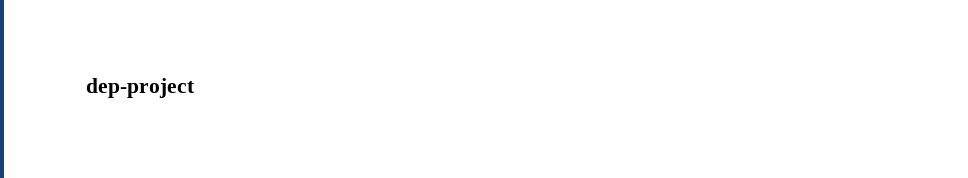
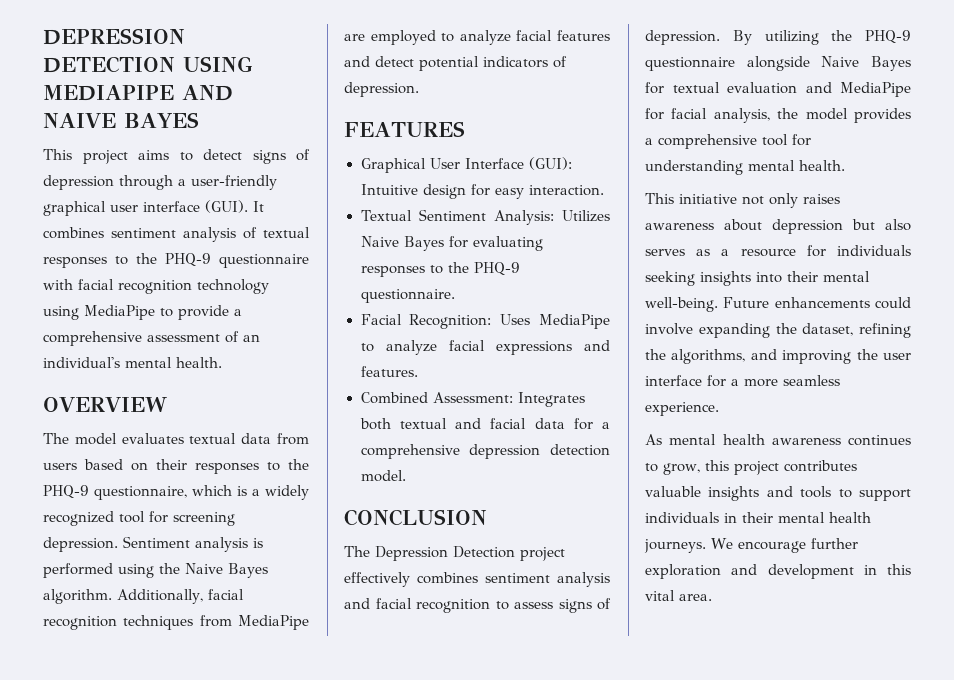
- dep-project
+ DEPRESSION DETECTION USING MEDIAPIPE AND NAIVE BAYES
+ This project aims to detect signs of depression through a user-friendly graphical user interface (GUI). It combines sentiment analysis of textual responses to the PHQ-9 questionnaire with facial recognition technology using MediaPipe to provide a comprehensive assessment of an individual's mental health.
+ OVERVIEW
+ The model evaluates textual data from users based on their responses to the PHQ-9 questionnaire, which is a widely recognized tool for screening depression. Sentiment analysis is performed using the Naive Bayes algorithm. Additionally, facial recognition techniques from MediaPipe are employed to analyze facial features and detect potential indicators of depression.
+ FEATURES
+ Graphical User Interface (GUI): Intuitive design for easy interaction.
+ Textual Sentiment Analysis: Utilizes Naive Bayes for evaluating responses to the PHQ-9 questionnaire.
+ Facial Recognition: Uses MediaPipe to analyze facial expressions and features.
+ Combined Assessment: Integrates both textual and facial data for a comprehensive depression detection model.
+ CONCLUSION
+ The Depression Detection project effectively combines sentiment analysis and facial recognition to assess signs of depression. By utilizing the PHQ-9 questionnaire alongside Naive Bayes for textual evaluation and MediaPipe for facial analysis, the model provides a comprehensive tool for understanding mental health.
+ This initiative not only raises awareness about depression but also serves as a resource for individuals seeking insights into their mental well-being. Future enhancements could involve expanding the dataset, refining the algorithms, and improving the user interface for a more seamless experience.
+ As mental health awareness continues to grow, this project contributes valuable insights and tools to support individuals in their mental health journeys. We encourage further exploration and development in this vital area.

